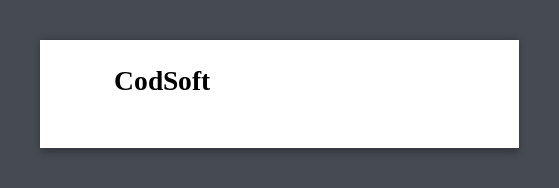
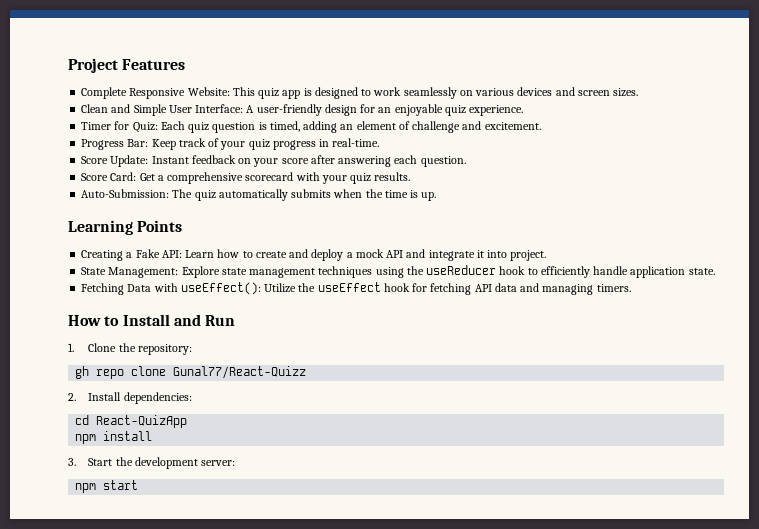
- CodSoft
+ Project Features
+ Complete Responsive Website: This quiz app is designed to work seamlessly on various devices and screen sizes.
+ Clean and Simple User Interface: A user-friendly design for an enjoyable quiz experience.
+ Timer for Quiz: Each quiz question is timed, adding an element of challenge and excitement.
+ Progress Bar: Keep track of your quiz progress in real-time.
+ Score Update: Instant feedback on your score after answering each question.
+ Score Card: Get a comprehensive scorecard with your quiz results.
+ Auto-Submission: The quiz automatically submits when the time is up.
+ Learning Points
+ Creating a Fake API: Learn how to create and deploy a mock API and integrate it into project.
+ State Management: Explore state management techniques using the useReducer hook to efficiently handle application state.
+ Fetching Data with useEffect(): Utilize the useEffect hook for fetching API data and managing timers.
+ How to Install and Run
+ 1. Clone the repository:
+ gh repo clone Gunal77/React-Quizz
+ 2. Install dependencies:
+ cd React-QuizApp
+ npm install
+ 3. Start the development server:
+ npm start

